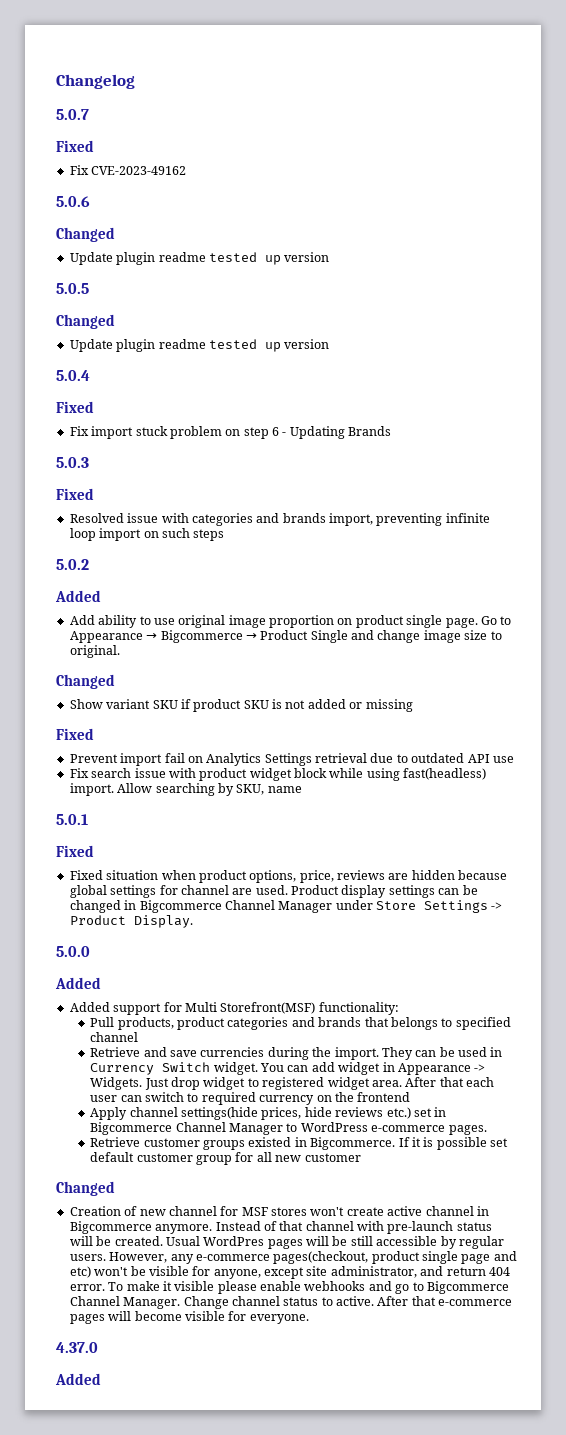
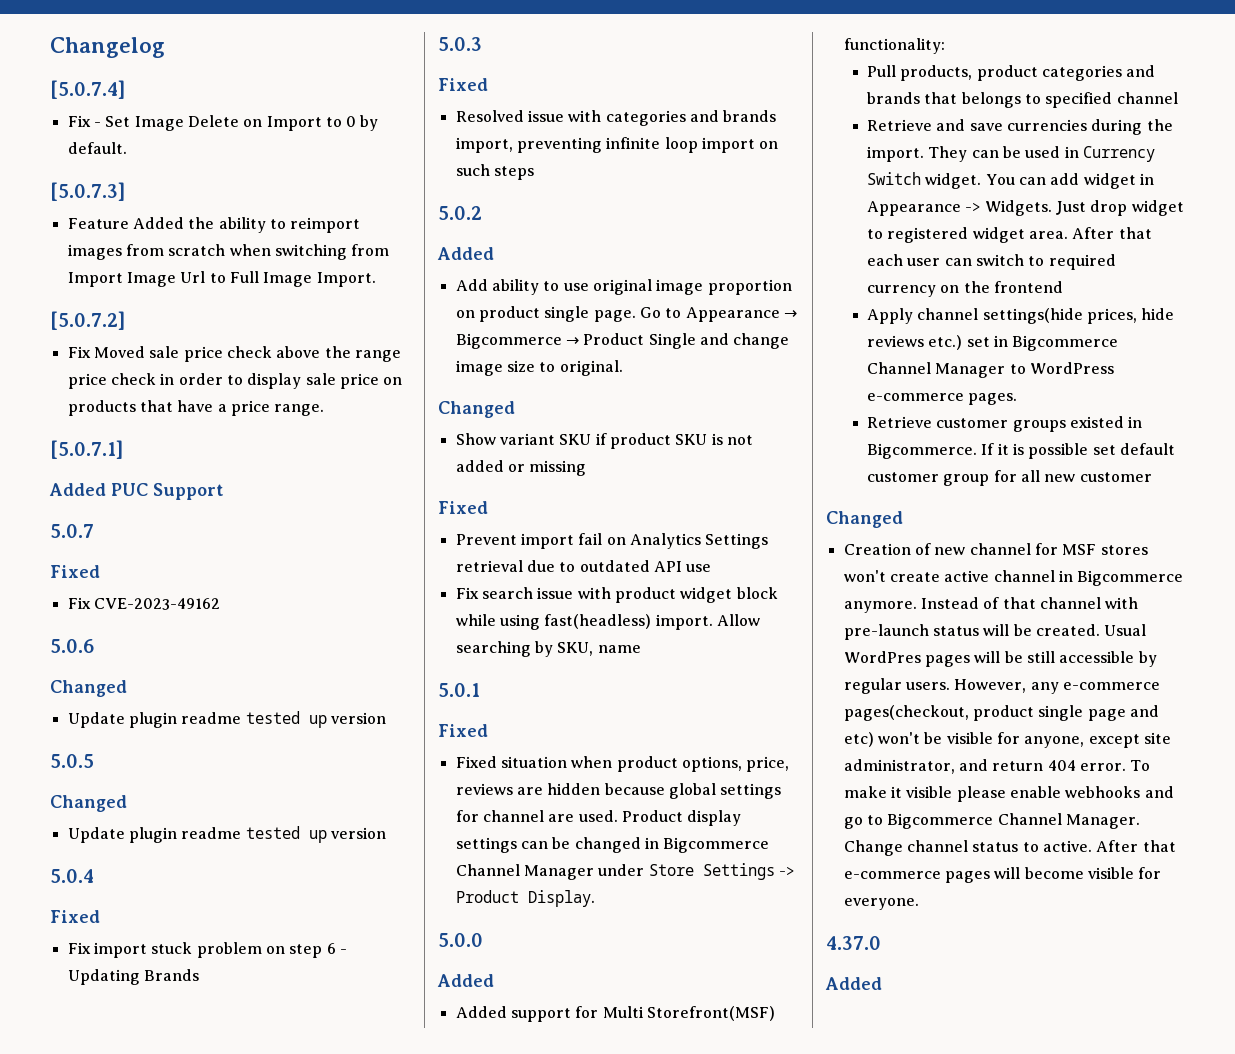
+ [5.0.7.4]
+ Fix - Set Image Delete on Import to 0 by default.
+ [5.0.7.3]
+ Feature Added the ability to reimport images from scratch when switching from Import Image Url to Full Image Import.
+ [5.0.7.2]
+ Fix Moved sale price check above the range price check in order to display sale price on products that have a price range.
+ [5.0.7.1]
+ Added PUC Support

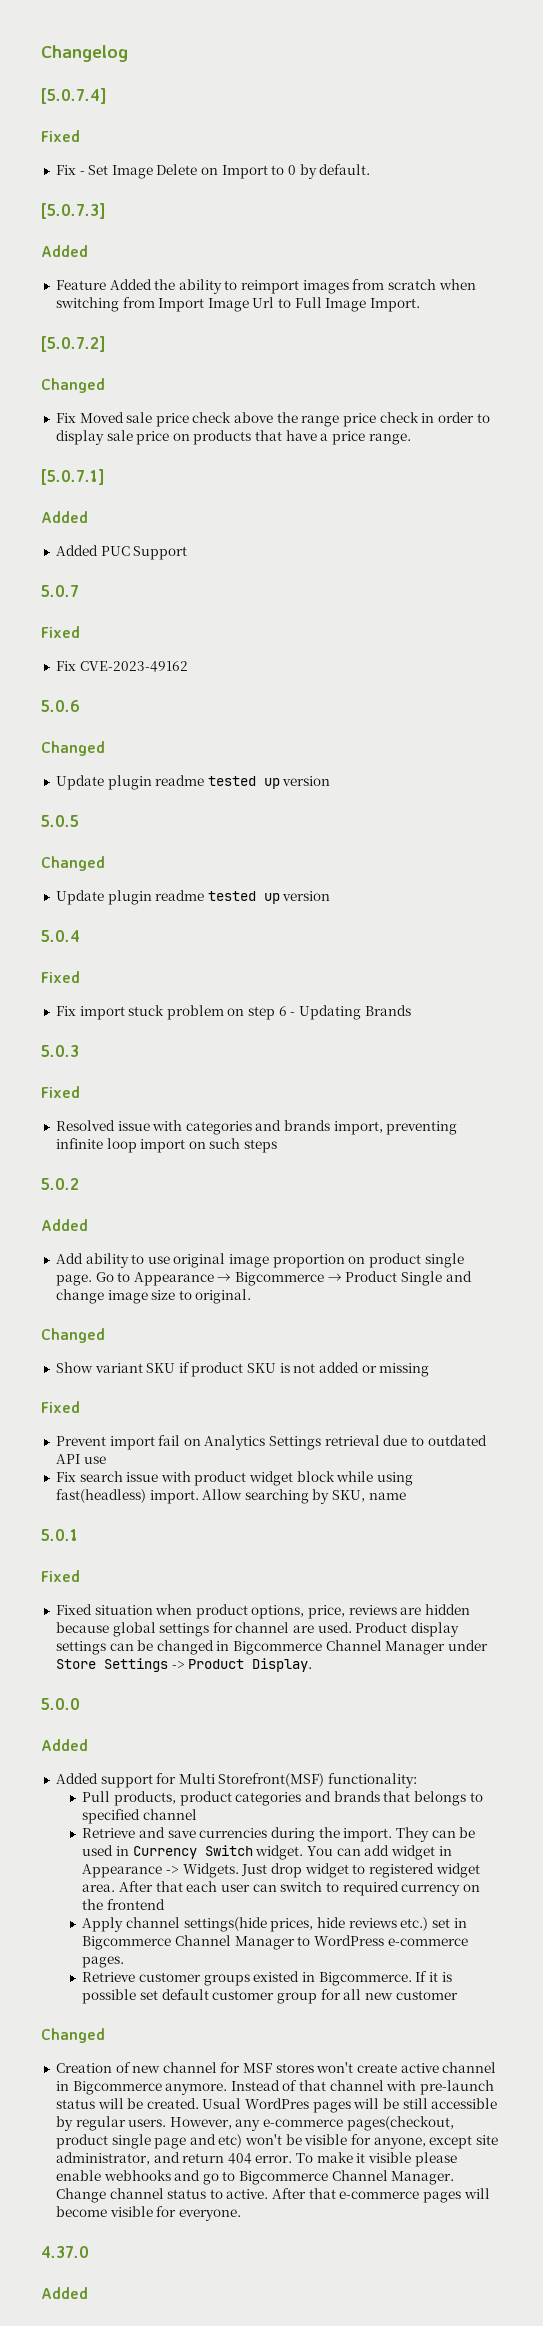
  [5.0.7.4]
+ Fixed
  [5.0.7.3]
+ Added
  [5.0.7.2]
+ Changed
  [5.0.7.1]
+ Added

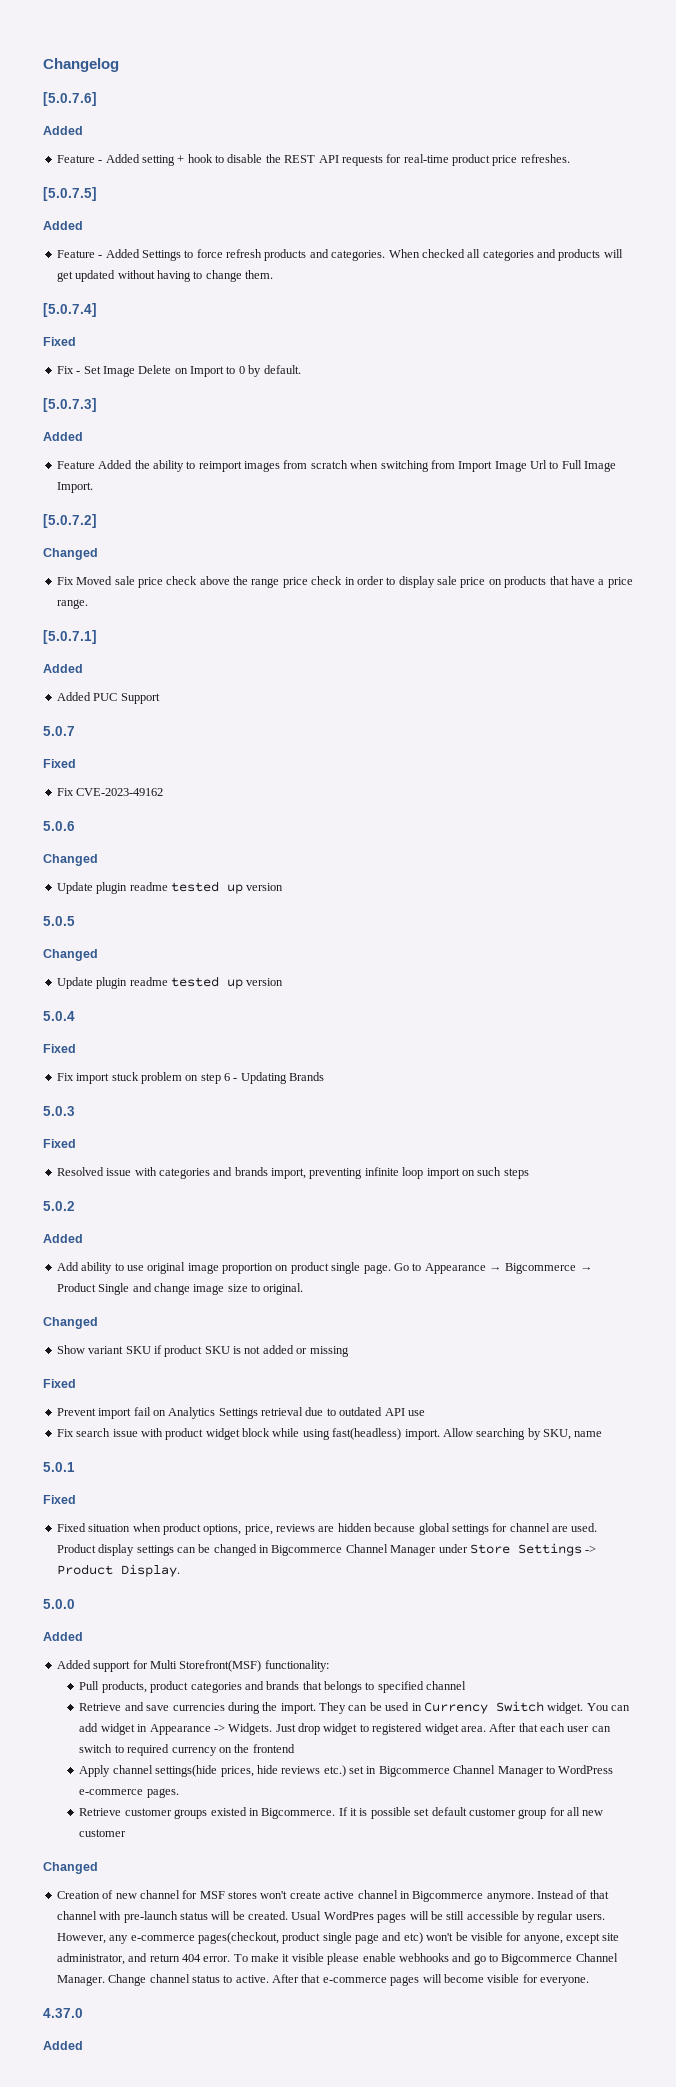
+ [5.0.7.6]
+ Added
+ Feature - Added setting + hook to disable the REST API requests for real-time product price refreshes.
+ [5.0.7.5]
+ Added
+ Feature - Added Settings to force refresh products and categories. When checked all categories and products will get updated without having to change them.

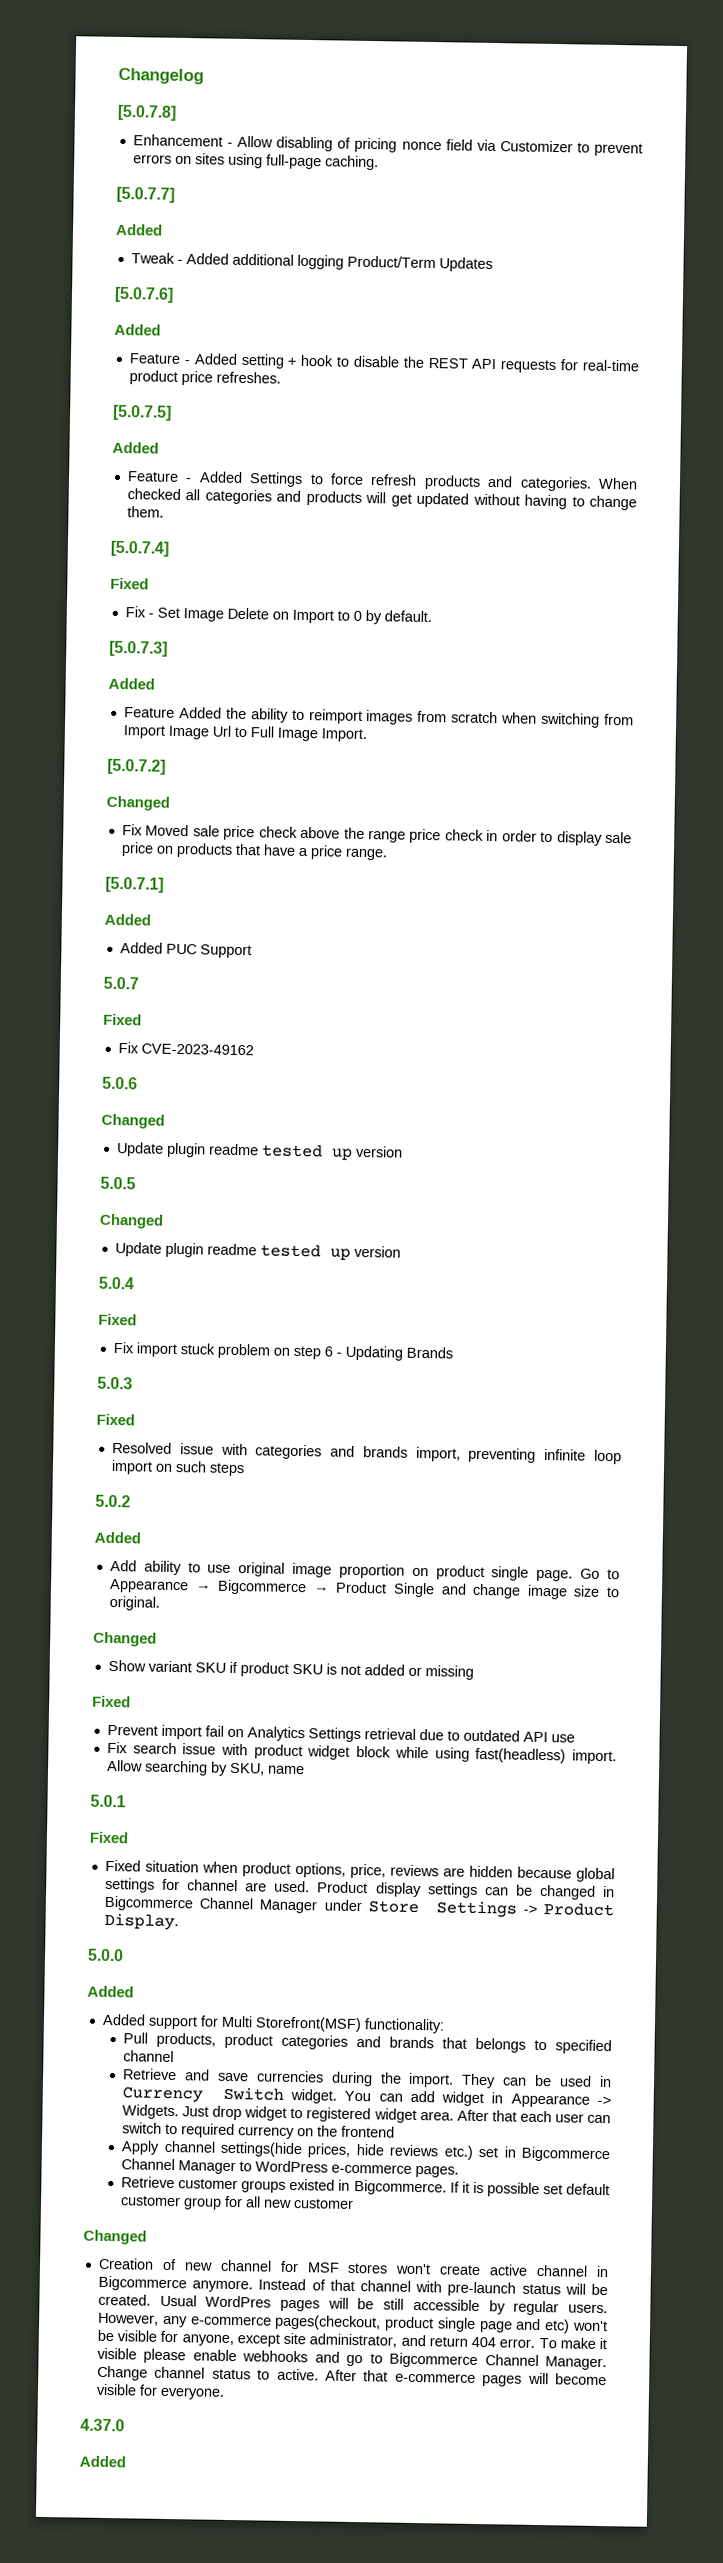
+ [5.0.7.8]
+ Enhancement - Allow disabling of pricing nonce field via Customizer to prevent errors on sites using full-page caching.
+ [5.0.7.7]
+ Added
+ Tweak - Added additional logging Product/Term Updates

